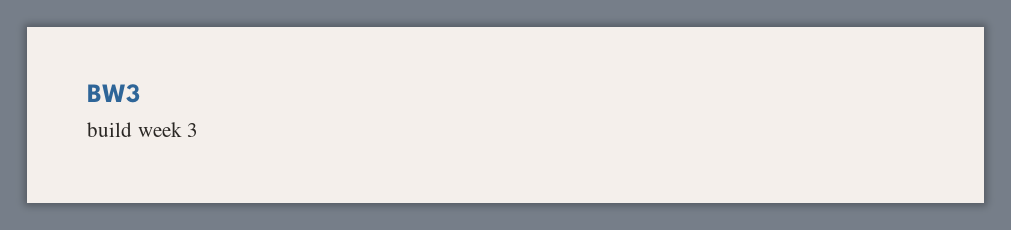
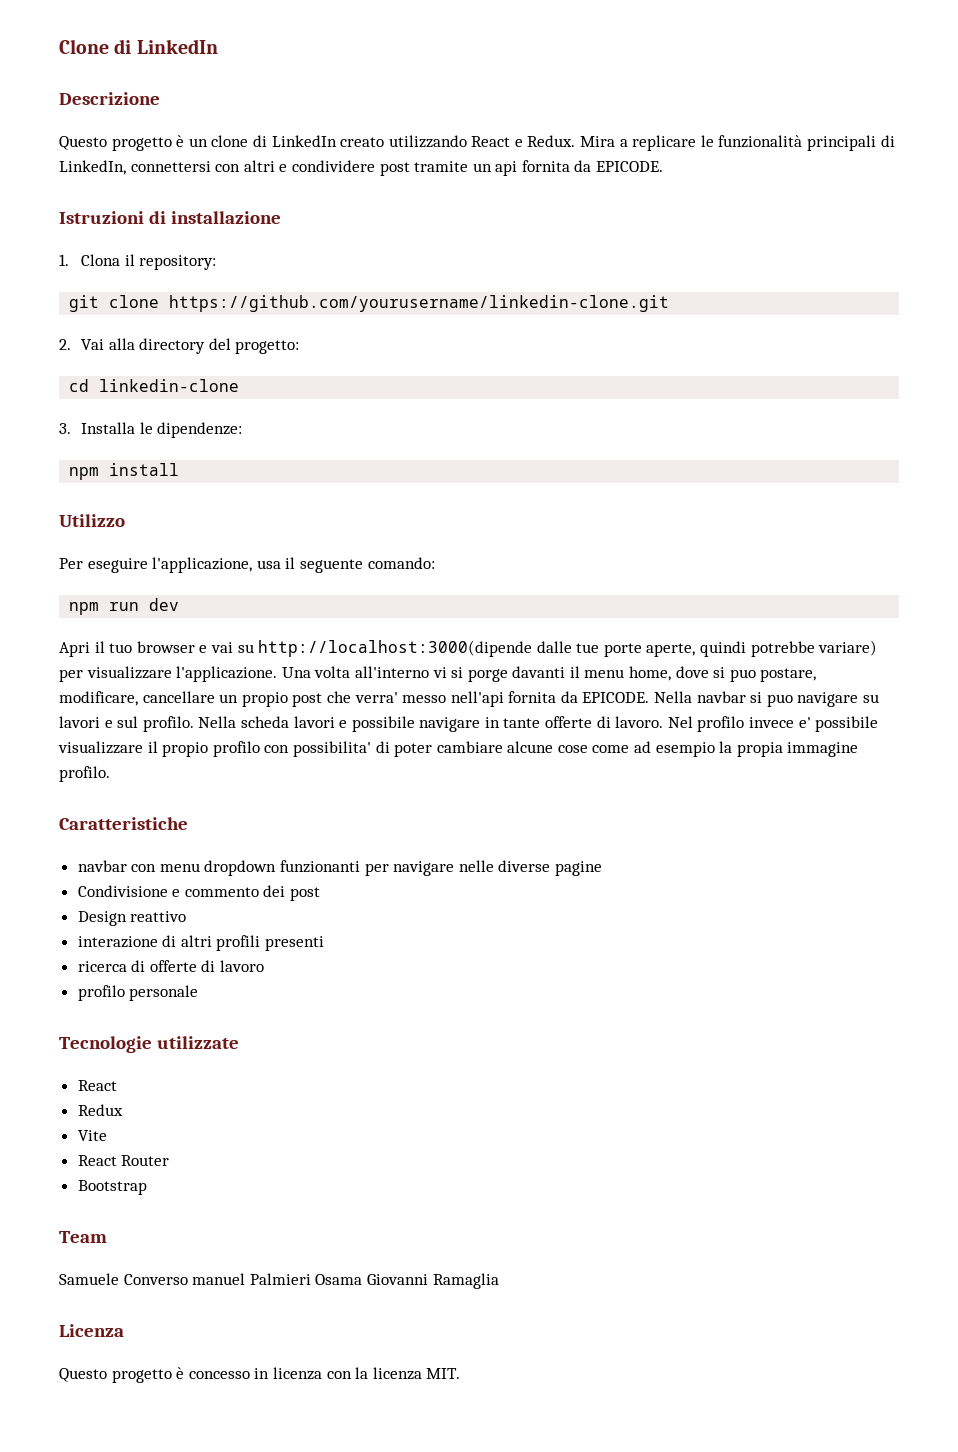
- BW3
- build week 3
+ Clone di LinkedIn
+ Descrizione
+ Questo progetto è un clone di LinkedIn creato utilizzando React e Redux. Mira a replicare le funzionalità principali di LinkedIn, connettersi con altri e condividere post tramite un api fornita da EPICODE.
+ Istruzioni di installazione
+ 1. Clona il repository:
+ git clone https://github.com/yourusername/linkedin-clone.git
+ 2. Vai alla directory del progetto:
+ cd linkedin-clone
+ 3. Installa le dipendenze:
+ npm install
+ Utilizzo
+ Per eseguire l'applicazione, usa il seguente comando:
+ npm run dev
+ Apri il tuo browser e vai su http://localhost:3000(dipende dalle tue porte aperte, quindi potrebbe variare) per visualizzare l'applicazione. Una volta all'interno vi si porge davanti il menu home, dove si puo postare, modificare, cancellare un propio post che verra' messo nell'api fornita da EPICODE. Nella navbar si puo navigare su lavori e sul profilo. Nella scheda lavori e possibile navigare in tante offerte di lavoro. Nel profilo invece e' possibile visualizzare il propio profilo con possibilita' di poter cambiare alcune cose come ad esempio la propia immagine profilo.
+ Caratteristiche
+ navbar con menu dropdown funzionanti per navigare nelle diverse pagine
+ Condivisione e commento dei post
+ Design reattivo
+ interazione di altri profili presenti
+ ricerca di offerte di lavoro
+ profilo personale
+ Tecnologie utilizzate
+ React
+ Redux
+ Vite
+ React Router
+ Bootstrap
+ Team
+ Samuele Converso manuel Palmieri Osama Giovanni Ramaglia
+ Licenza
+ Questo progetto è concesso in licenza con la licenza MIT.

